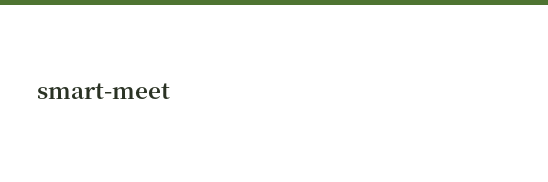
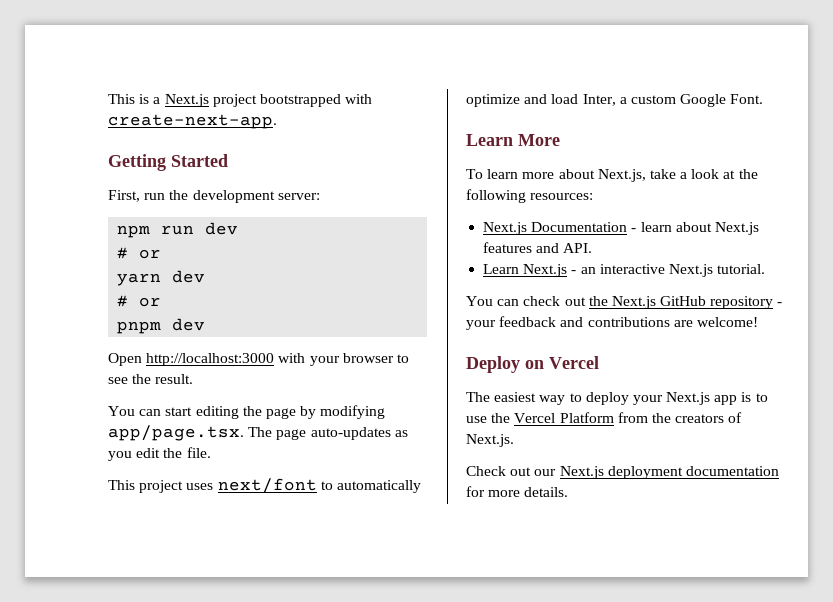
- smart-meet
+ This is a Next.js project bootstrapped with create-next-app.
+ Getting Started
+ First, run the development server:
+ npm run dev
+ # or
+ yarn dev
+ # or
+ pnpm dev
+ Open http://localhost:3000 with your browser to see the result.
+ You can start editing the page by modifying app/page.tsx. The page auto-updates as you edit the file.
+ This project uses next/font to automatically optimize and load Inter, a custom Google Font.
+ Learn More
+ To learn more about Next.js, take a look at the following resources:
+ Next.js Documentation - learn about Next.js features and API.
+ Learn Next.js - an interactive Next.js tutorial.
+ You can check out the Next.js GitHub repository - your feedback and contributions are welcome!
+ Deploy on Vercel
+ The easiest way to deploy your Next.js app is to use the Vercel Platform from the creators of Next.js.
+ Check out our Next.js deployment documentation for more details.

